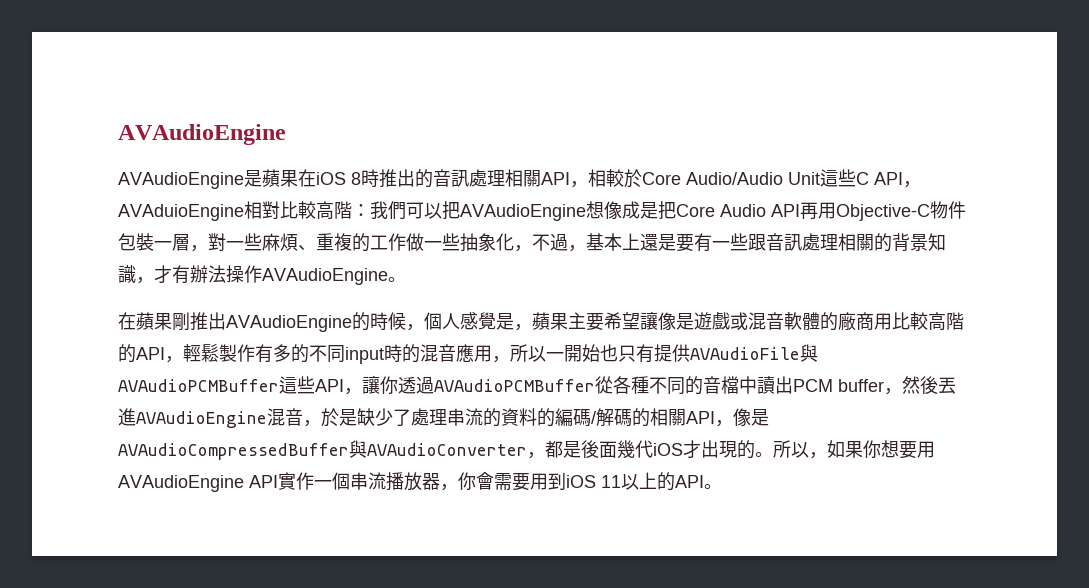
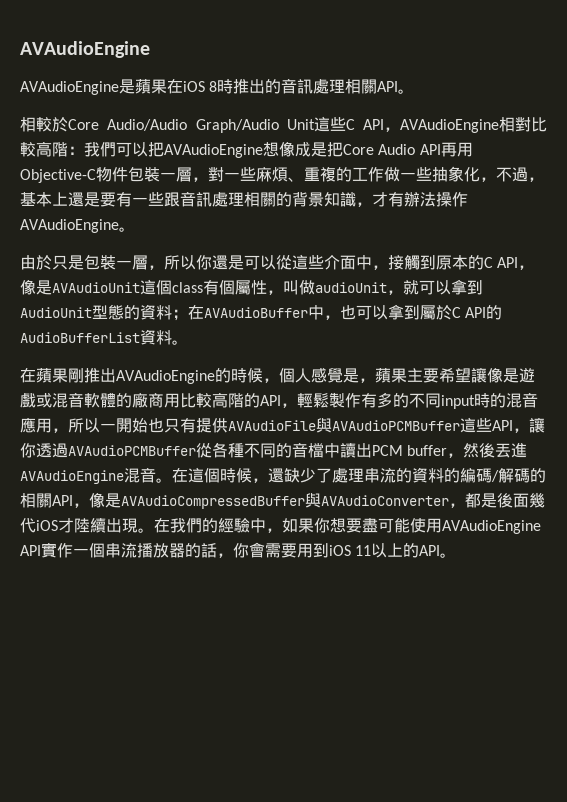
- AVAudioEngine是蘋果在iOS 8時推出的音訊處理相關API，相較於Core Audio/Audio Unit這些C API，AVAduioEngine相對比較高階：
+ AVAudioEngine是蘋果在iOS 8時推出的音訊處理相關API。
+ 相較於Core Audio/Audio Graph/Audio Unit這些C API，AVAudioEngine相對比較高階：
+ 由於只是包裝一層，所以你還是可以從這些介面中，接觸到原本的C API，像是AVAudioUnit這個class有個屬性，叫做audioUnit，就可以拿到AudioUnit型態的資料；在AVAudioBuffer中，也可以拿到屬於C API的AudioBufferList資料。
- 在蘋果剛推出AVAudioEngine的時候，個人感覺是，蘋果主要希望讓像是遊戲或混音軟體的廠商用比較高階的API，輕鬆製作有多的不同input時的混音應用，所以一開始也只有提供AVAudioFile與AVAudioPCMBuffer這些API，讓你透過AVAudioPCMBuffer從各種不同的音檔中讀出PCM buffer，然後丟進AVAudioEngine混音，於是缺少了處理串流的資料的編碼/解碼的相關API，像是AVAudioCompressedBuffer與AVAudioConverter，都是後面幾代iOS才出現的。所以，如果你想要用AVAudioEngine API實作一個串流播放器，你會需要用到iOS 11以上的API。
+ 在蘋果剛推出AVAudioEngine的時候，個人感覺是，蘋果主要希望讓像是遊戲或混音軟體的廠商用比較高階的API，輕鬆製作有多的不同input時的混音應用，所以一開始也只有提供AVAudioFile與AVAudioPCMBuffer這些API，讓你透過AVAudioPCMBuffer從各種不同的音檔中讀出PCM buffer，然後丟進AVAudioEngine混音。在這個時候，還缺少了處理串流的資料的編碼/解碼的相關API，像是AVAudioCompressedBuffer與AVAudioConverter，都是後面幾代iOS才陸續出現。在我們的經驗中，如果你想要盡可能使用AVAudioEngine API實作一個串流播放器的話，你會需要用到iOS 11以上的API。

